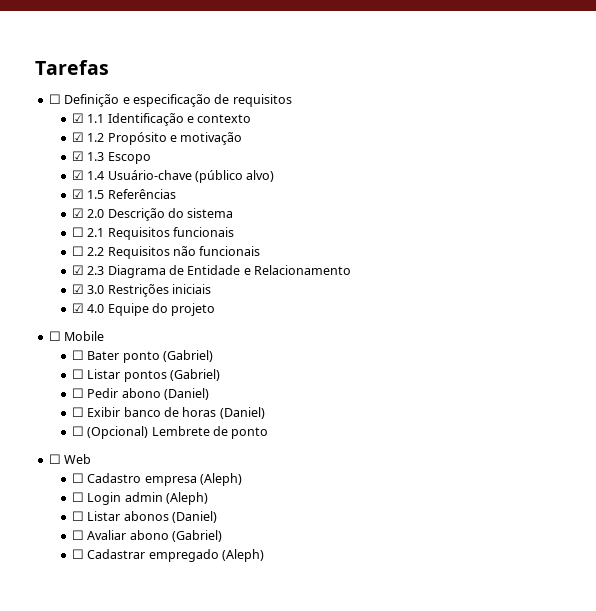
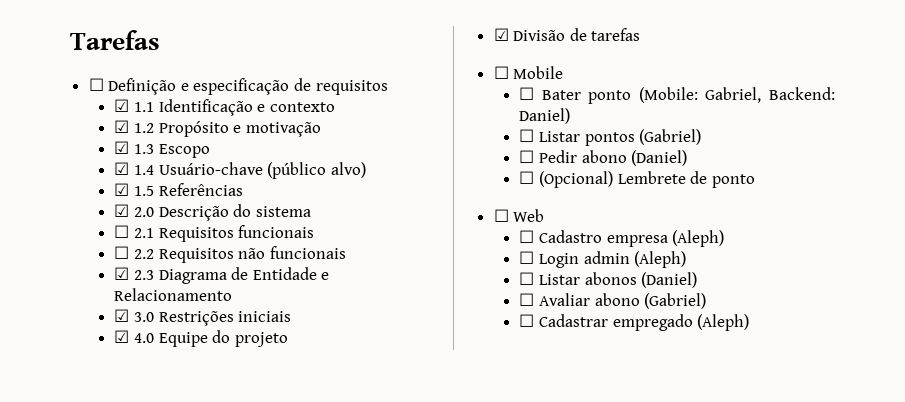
+ ☑ Divisão de tarefas
- ☐ Bater ponto (Gabriel)
+ ☐ Bater ponto (Mobile: Gabriel, Backend: Daniel)
- ☐ Exibir banco de horas (Daniel)

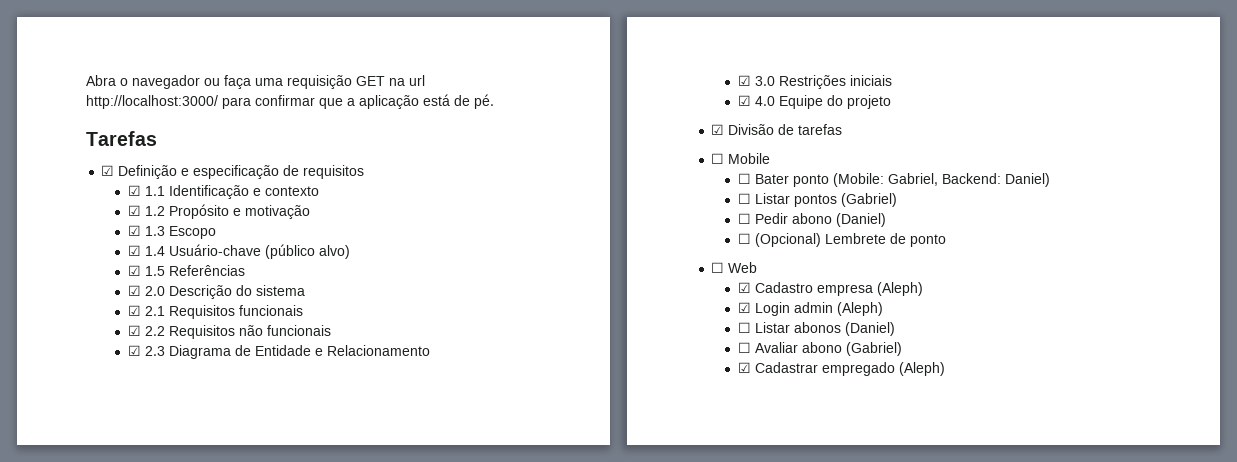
+ Abra o navegador ou faça uma requisição GET na url http://localhost:3000/ para confirmar que a aplicação está de pé.
- ☐ Definição e especificação de requisitos
+ ☑ Definição e especificação de requisitos
- ☐ 2.1 Requisitos funcionais
+ ☑ 2.1 Requisitos funcionais
- ☐ 2.2 Requisitos não funcionais
+ ☑ 2.2 Requisitos não funcionais
- ☐ Cadastro empresa (Aleph)
+ ☑ Cadastro empresa (Aleph)
- ☐ Login admin (Aleph)
+ ☑ Login admin (Aleph)
- ☐ Cadastrar empregado (Aleph)
+ ☑ Cadastrar empregado (Aleph)

